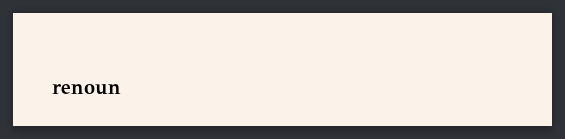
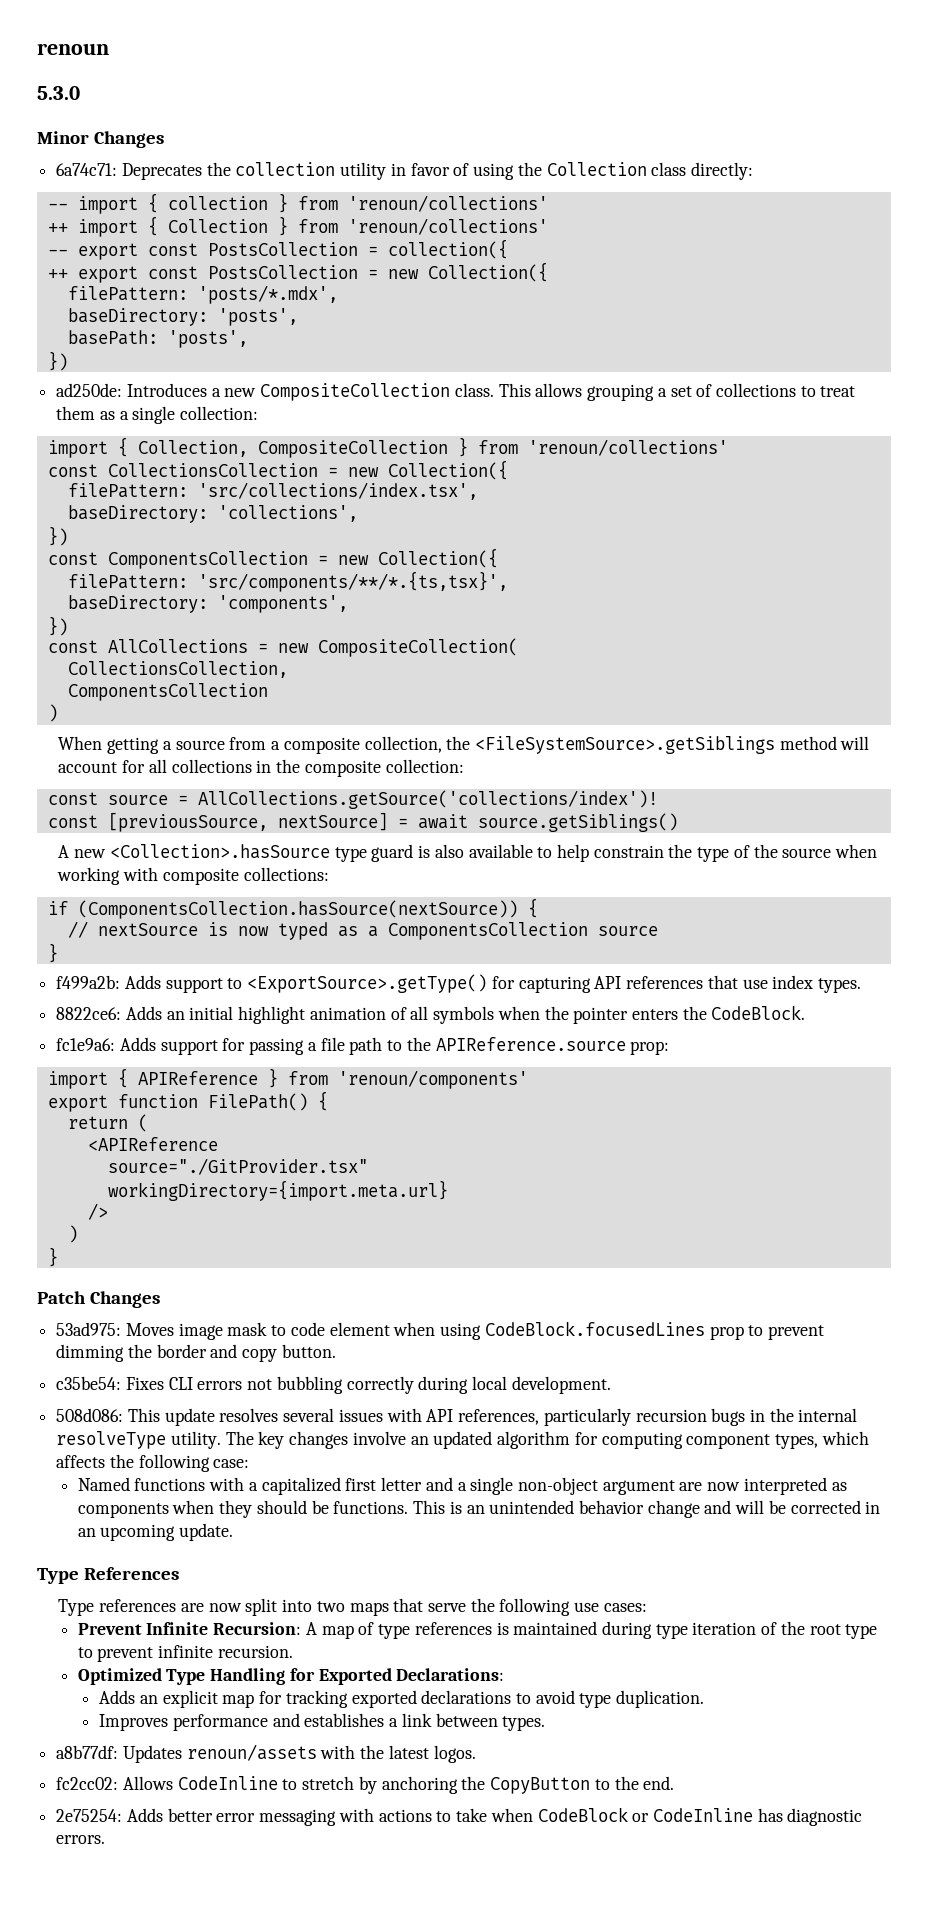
+ 5.3.0
+ Minor Changes
+ 6a74c71: Deprecates the collection utility in favor of using the Collection class directly:
+ -- import { collection } from 'renoun/collections'
+ ++ import { Collection } from 'renoun/collections'
+ -- export const PostsCollection = collection({
+ ++ export const PostsCollection = new Collection({
+ filePattern: 'posts/*.mdx',
+ baseDirectory: 'posts',
+ basePath: 'posts',
+ })
+ ad250de: Introduces a new CompositeCollection class. This allows grouping a set of collections to treat them as a single collection:
+ import { Collection, CompositeCollection } from 'renoun/collections'
+ const CollectionsCollection = new Collection({
+ filePattern: 'src/collections/index.tsx',
+ baseDirectory: 'collections',
+ })
+ const ComponentsCollection = new Collection({
+ filePattern: 'src/components/**/*.{ts,tsx}',
+ baseDirectory: 'components',
+ })
+ const AllCollections = new CompositeCollection(
+ CollectionsCollection,
+ ComponentsCollection
+ )
+ When getting a source from a composite collection, the <FileSystemSource>.getSiblings method will account for all collections in the composite collection:
+ const source = AllCollections.getSource('collections/index')!
+ const [previousSource, nextSource] = await source.getSiblings()
+ A new <Collection>.hasSource type guard is also available to help constrain the type of the source when working with composite collections:
+ if (ComponentsCollection.hasSource(nextSource)) {
+ // nextSource is now typed as a ComponentsCollection source
+ }
+ f499a2b: Adds support to <ExportSource>.getType() for capturing API references that use index types.
+ 8822ce6: Adds an initial highlight animation of all symbols when the pointer enters the CodeBlock.
+ fc1e9a6: Adds support for passing a file path to the APIReference.source prop:
+ import { APIReference } from 'renoun/components'
+ export function FilePath() {
+ return (
+ <APIReference
+ source="./GitProvider.tsx"
+ workingDirectory={import.meta.url}
+ />
+ )
+ }
+ Patch Changes
+ 53ad975: Moves image mask to code element when using CodeBlock.focusedLines prop to prevent dimming the border and copy button.
+ c35be54: Fixes CLI errors not bubbling correctly during local development.
+ 508d086: This update resolves several issues with API references, particularly recursion bugs in the internal resolveType utility. The key changes involve an updated algorithm for computing component types, which affects the following case:
+ Named functions with a capitalized first letter and a single non-object argument are now interpreted as components when they should be functions. This is an unintended behavior change and will be corrected in an upcoming update.
+ Type References
+ Type references are now split into two maps that serve the following use cases:
+ Prevent Infinite Recursion: A map of type references is maintained during type iteration of the root type to prevent infinite recursion.
+ Optimized Type Handling for Exported Declarations:
+ Adds an explicit map for tracking exported declarations to avoid type duplication.
+ Improves performance and establishes a link between types.
+ a8b77df: Updates renoun/assets with the latest logos.
+ fc2cc02: Allows CodeInline to stretch by anchoring the CopyButton to the end.
+ 2e75254: Adds better error messaging with actions to take when CodeBlock or CodeInline has diagnostic errors.

